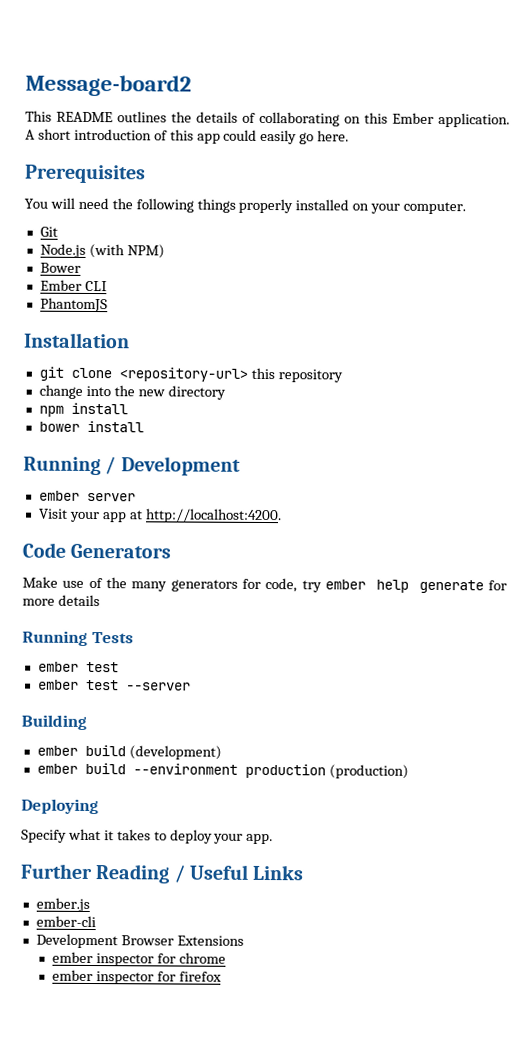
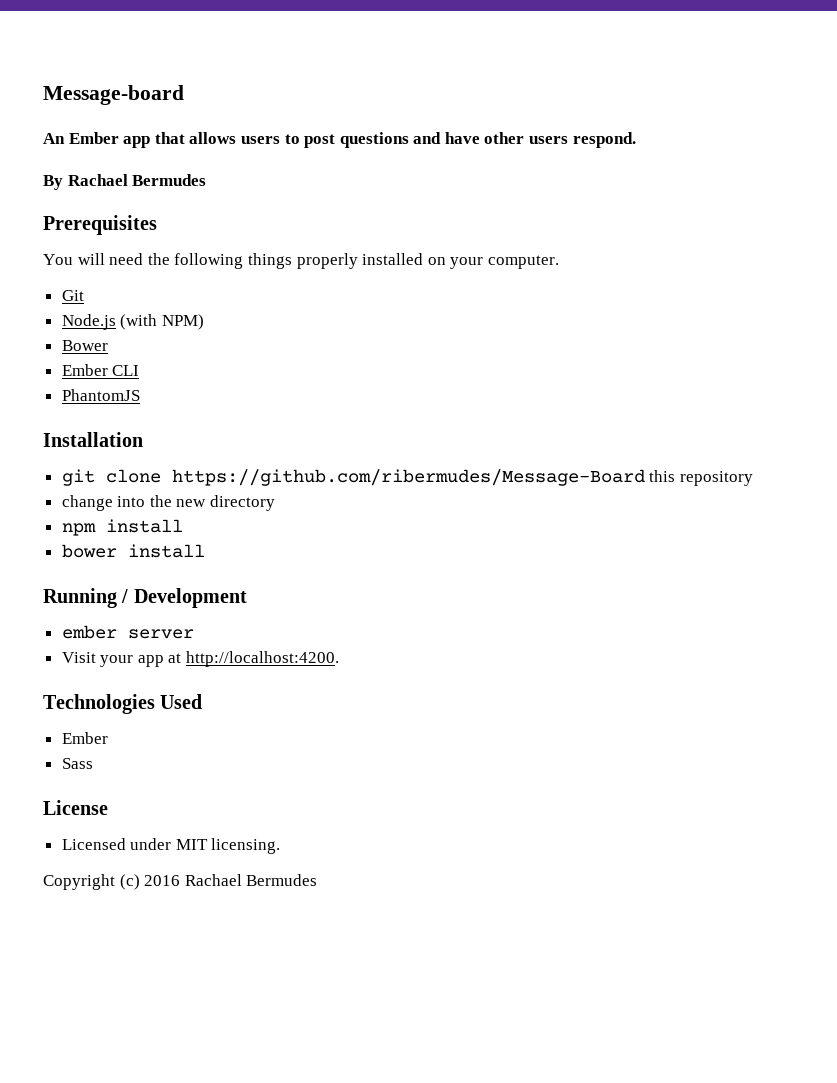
- Message-board2
- This README outlines the details of collaborating on this Ember application. A short introduction of this app could easily go here.
+ Message-board
+ An Ember app that allows users to post questions and have other users respond.
+ By Rachael Bermudes
- git clone <repository-url> this repository
+ git clone https://github.com/ribermudes/Message-Board this repository
- Code Generators
- Make use of the many generators for code, try ember help generate for more details
- Running Tests
- ember test
- ember test --server
- Building
- ember build (development)
- ember build --environment production (production)
- Deploying
- Specify what it takes to deploy your app.
- Further Reading / Useful Links
- ember.js
- ember-cli
- Development Browser Extensions
- ember inspector for chrome
- ember inspector for firefox
+ Technologies Used
+ Ember
+ Sass
+ License
+ Licensed under MIT licensing.
+ Copyright (c) 2016 Rachael Bermudes

